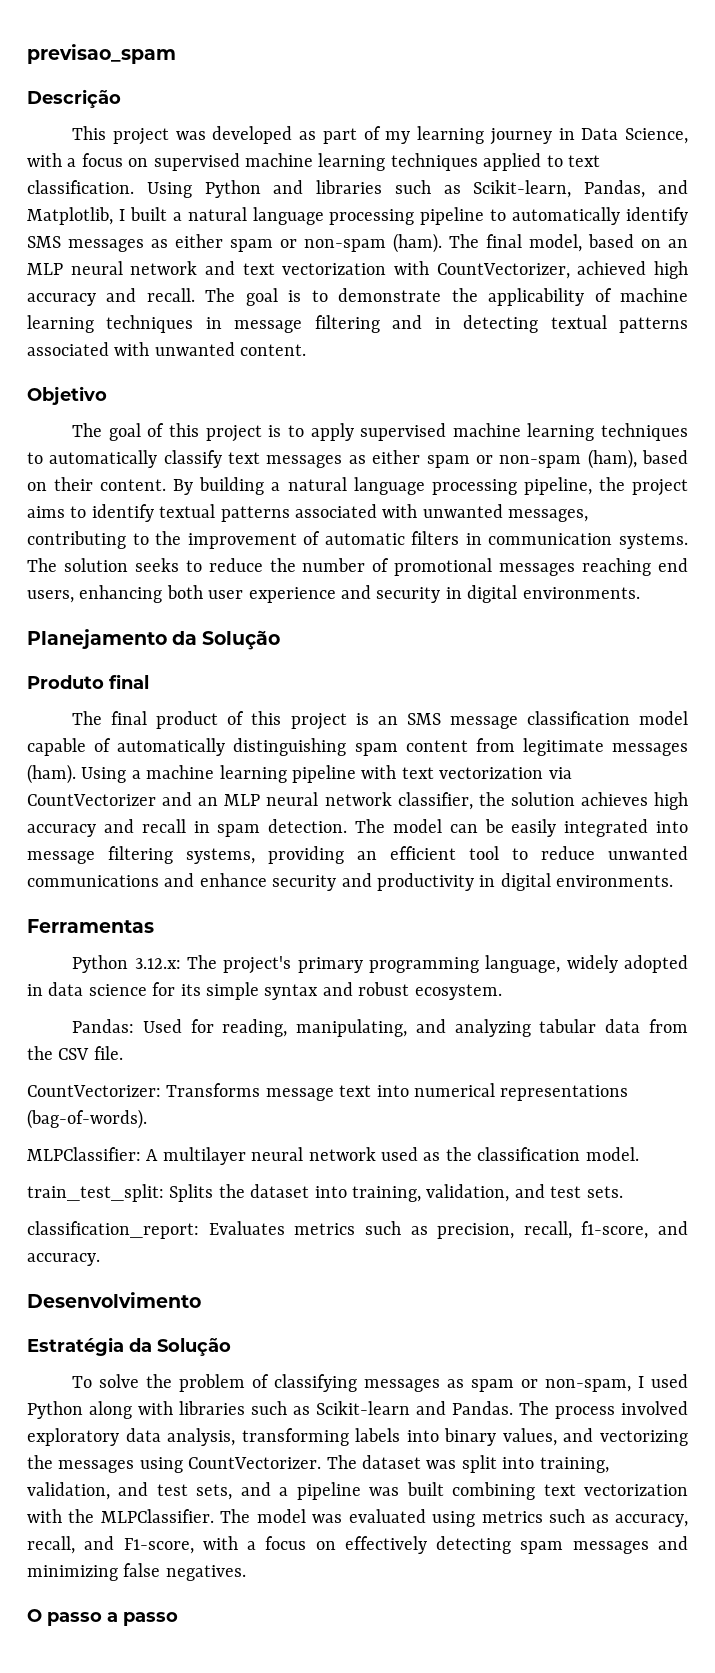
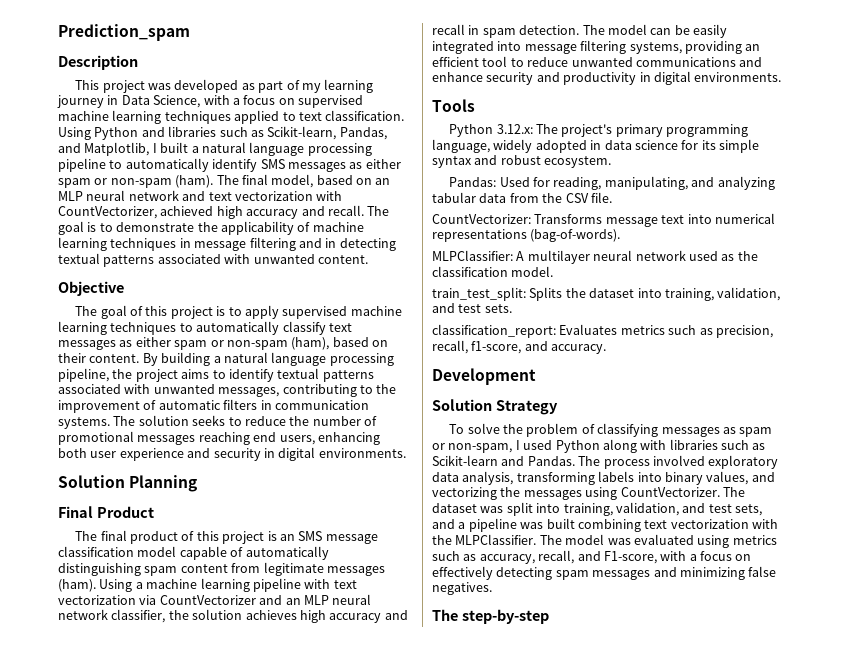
- previsao_spam
- Descrição
+ Prediction_spam
+ Description
- Objetivo
+ Objective
- Planejamento da Solução
- Produto final
+ Solution Planning
+ Final Product
- Ferramentas
+ Tools
- Desenvolvimento
- Estratégia da Solução
+ Development
+ Solution Strategy
- O passo a passo
+ The step-by-step

